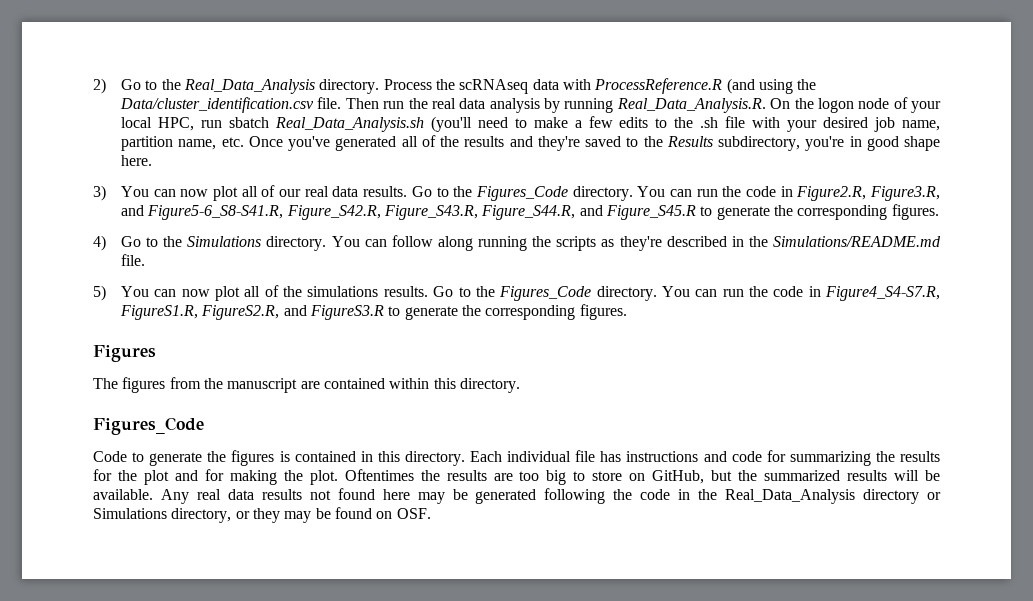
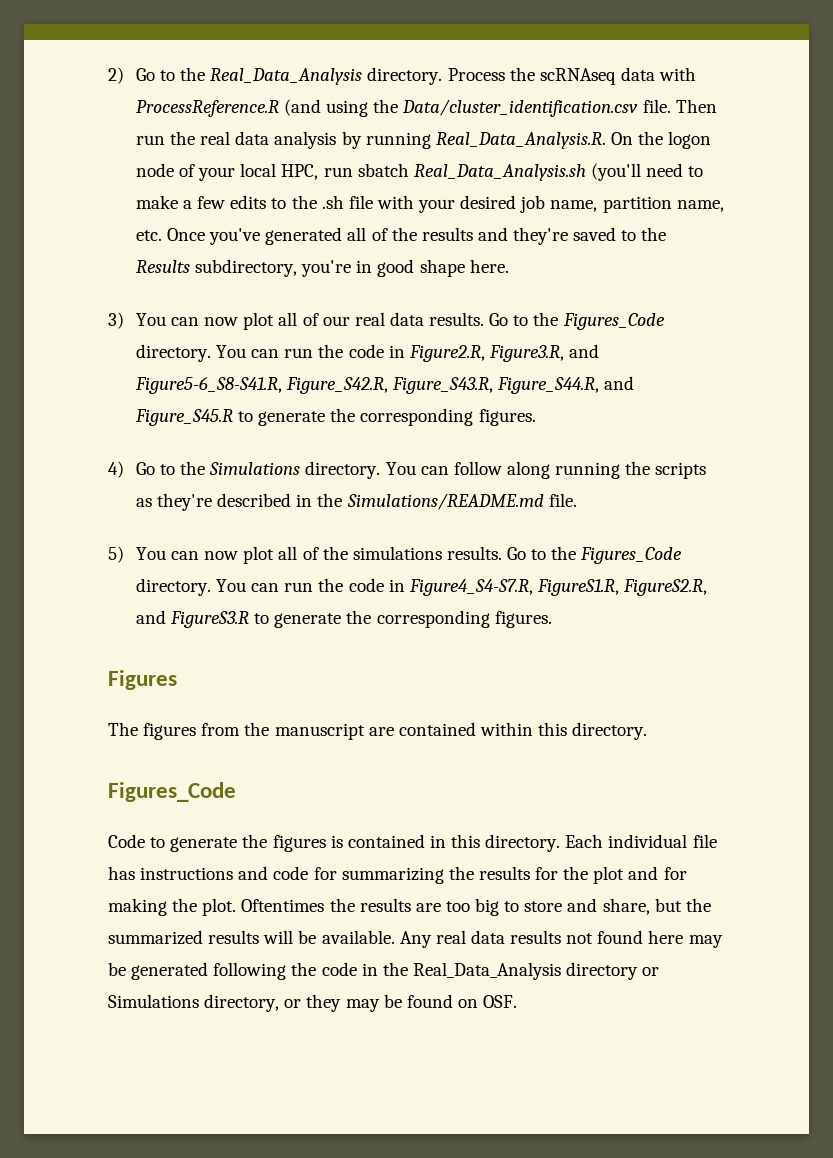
- Oftentimes the results are too big to store on GitHub, but the summarized results will be available.
+ Oftentimes the results are too big to store and share, but the summarized results will be available.

